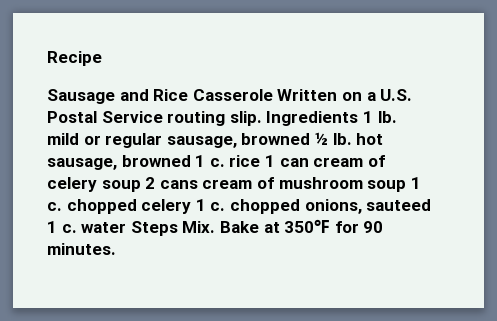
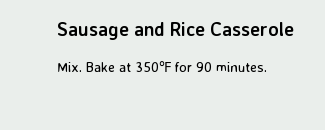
- Recipe
- Sausage and Rice Casserole Written on a U.S. Postal Service routing slip. Ingredients 1 lb. mild or regular sausage, browned ½ lb. hot sausage, browned 1 c. rice 1 can cream of celery soup 2 cans cream of mushroom soup 1 c. chopped celery 1 c. chopped onions, sauteed 1 c. water Steps Mix. Bake at 350℉ for 90 minutes.
+ Sausage and Rice Casserole
+ Mix. Bake at 350℉ for 90 minutes.

